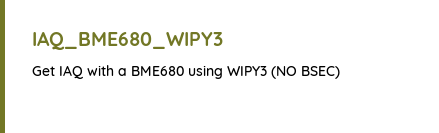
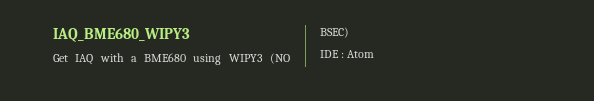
+ IDE : Atom

